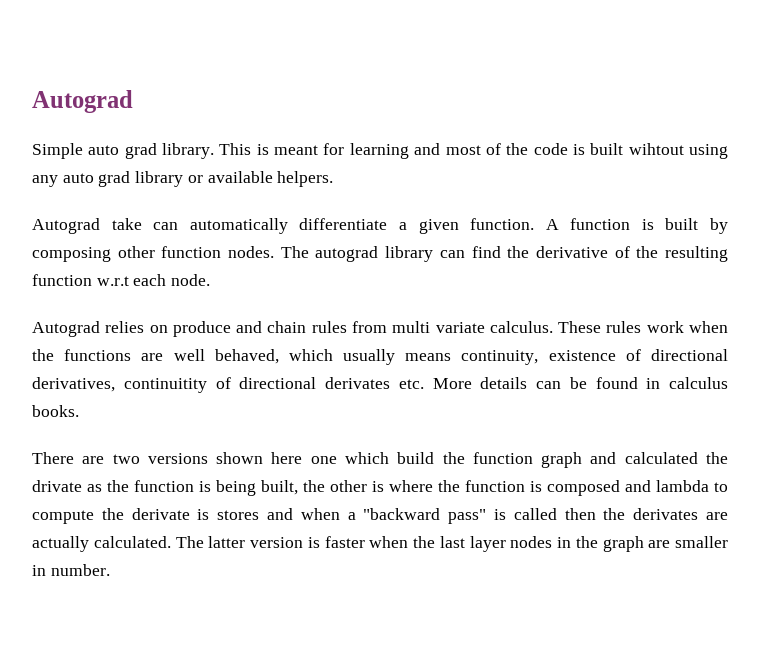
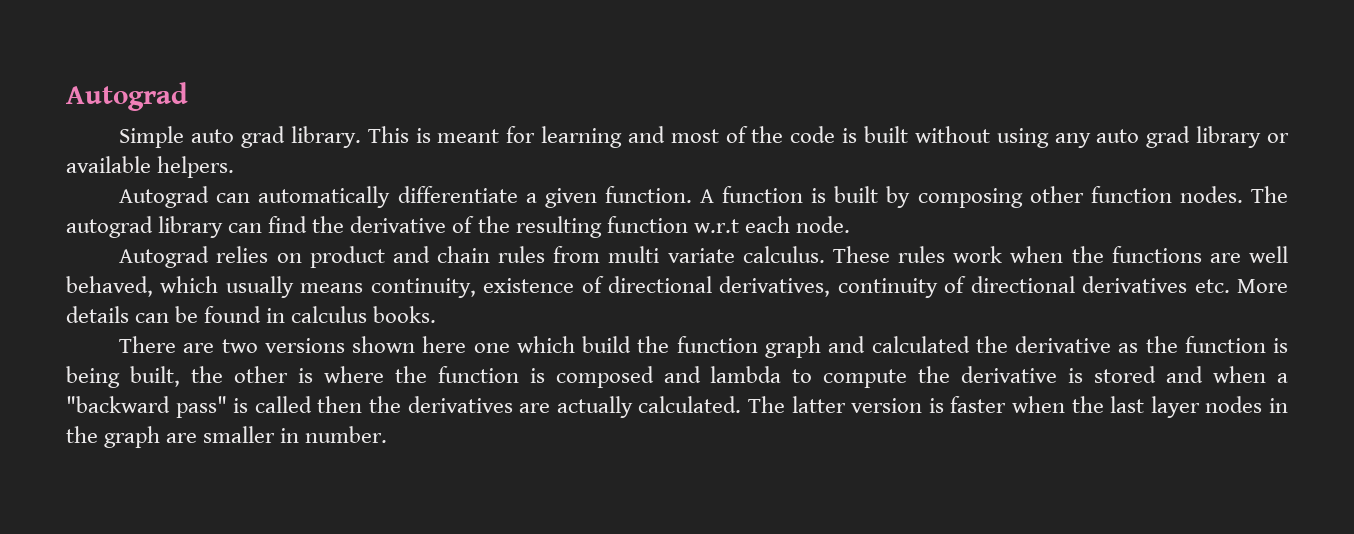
- This is meant for learning and most of the code is built wihtout using any auto grad library or available helpers.
+ This is meant for learning and most of the code is built without using any auto grad library or available helpers.
- Autograd take can automatically differentiate a given function.
+ Autograd can automatically differentiate a given function.
- Autograd relies on produce and chain rules from multi variate calculus.
+ Autograd relies on product and chain rules from multi variate calculus.
- These rules work when the functions are well behaved, which usually means continuity, existence of directional derivatives, continuitity of directional derivates etc. More details can be found in calculus books.
+ These rules work when the functions are well behaved, which usually means continuity, existence of directional derivatives, continuity of directional derivatives etc. More details can be found in calculus books.
- There are two versions shown here one which build the function graph and calculated the drivate as the function is being built, the other is where the function is composed and lambda to compute the derivate is stores and when a "backward pass" is called then the derivates are actually calculated.
+ There are two versions shown here one which build the function graph and calculated the derivative as the function is being built, the other is where the function is composed and lambda to compute the derivative is stored and when a "backward pass" is called then the derivatives are actually calculated.

